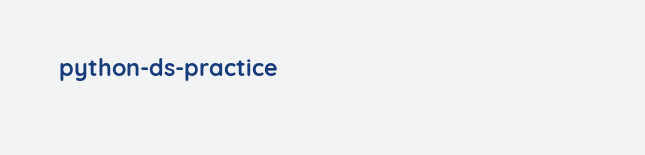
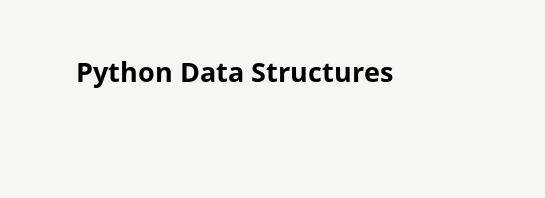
- python-ds-practice
+ Python Data Structures

